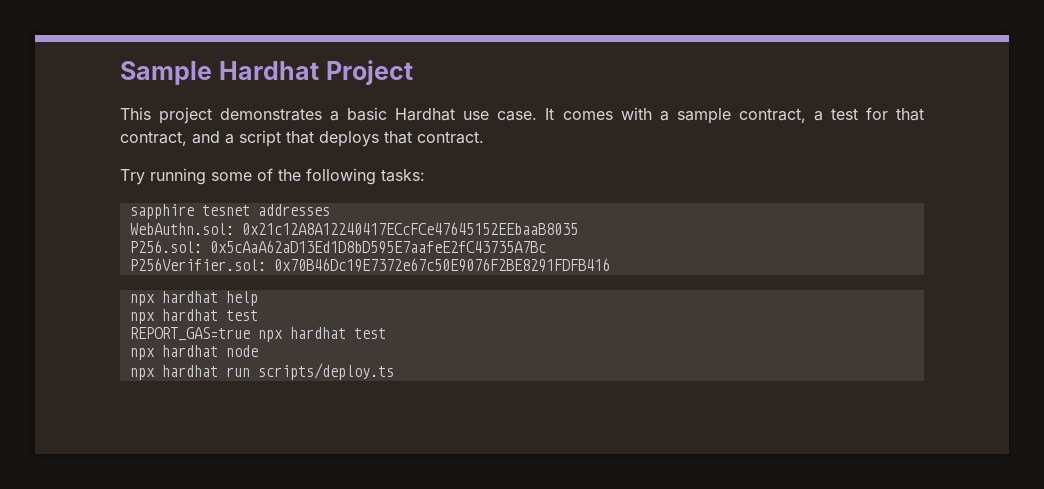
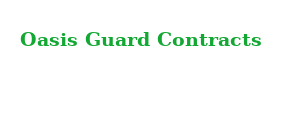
- Sample Hardhat Project
- This project demonstrates a basic Hardhat use case. It comes with a sample contract, a test for that contract, and a script that deploys that contract.
- Try running some of the following tasks:
- sapphire tesnet addresses
- WebAuthn.sol: 0x21c12A8A12240417ECcFCe47645152EEbaaB8035
- P256.sol: 0x5cAaA62aD13Ed1D8bD595E7aafeE2fC43735A7Bc
- P256Verifier.sol: 0x70B46Dc19E7372e67c50E9076F2BE8291FDFB416
- npx hardhat help
- npx hardhat test
- REPORT_GAS=true npx hardhat test
- npx hardhat node
- npx hardhat run scripts/deploy.ts
+ Oasis Guard Contracts

